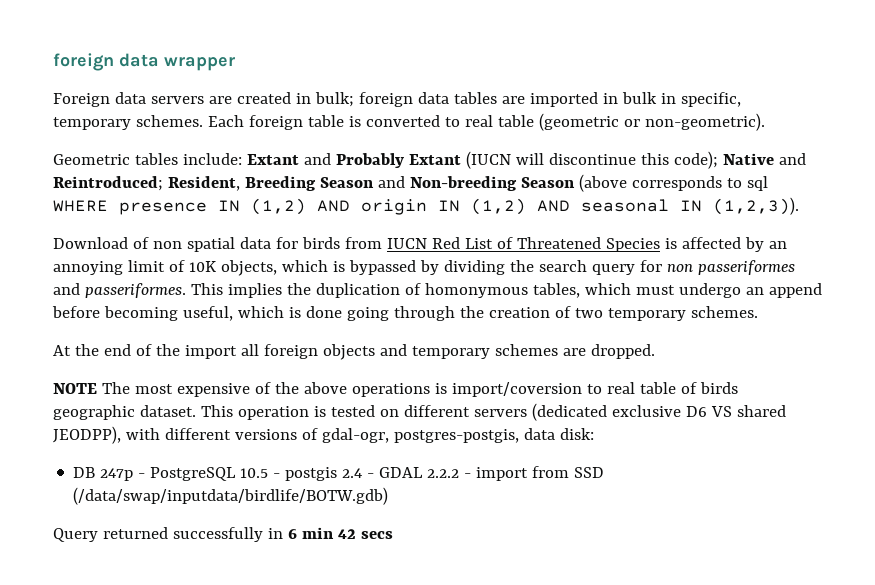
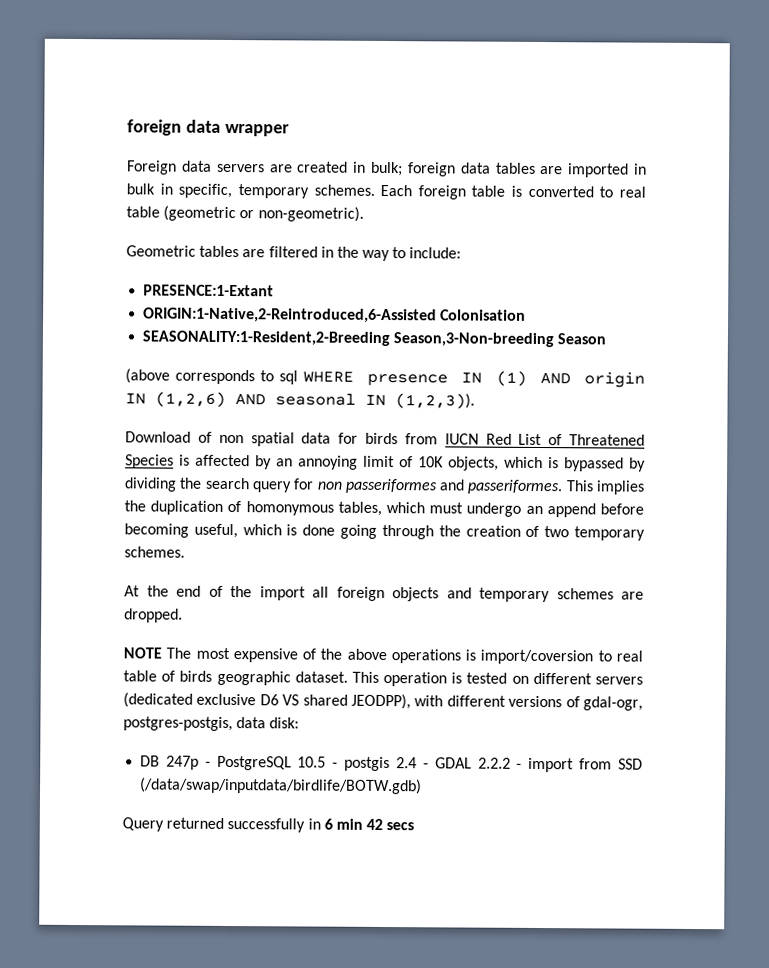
- Geometric tables include: Extant and Probably Extant (IUCN will discontinue this code); Native and Reintroduced; Resident, Breeding Season and Non-breeding Season (above corresponds to sql WHERE presence IN (1,2) AND origin IN (1,2) AND seasonal IN (1,2,3)).
+ Geometric tables are filtered in the way to include:
+ PRESENCE:1-Extant
+ ORIGIN:1-Native,2-Reintroduced,6-Assisted Colonisation
+ SEASONALITY:1-Resident,2-Breeding Season,3-Non-breeding Season
+ (above corresponds to sql WHERE presence IN (1) AND origin IN (1,2,6) AND seasonal IN (1,2,3)).

